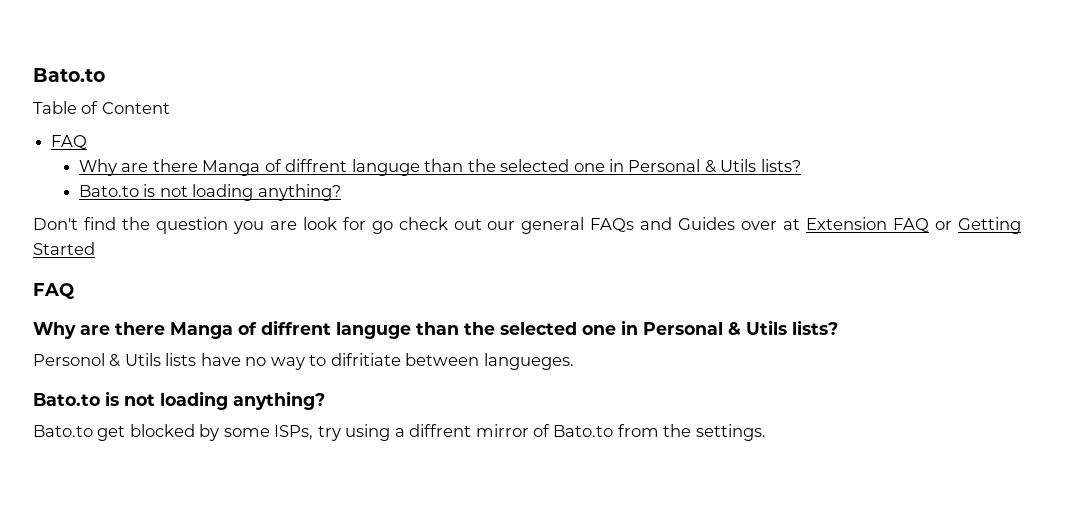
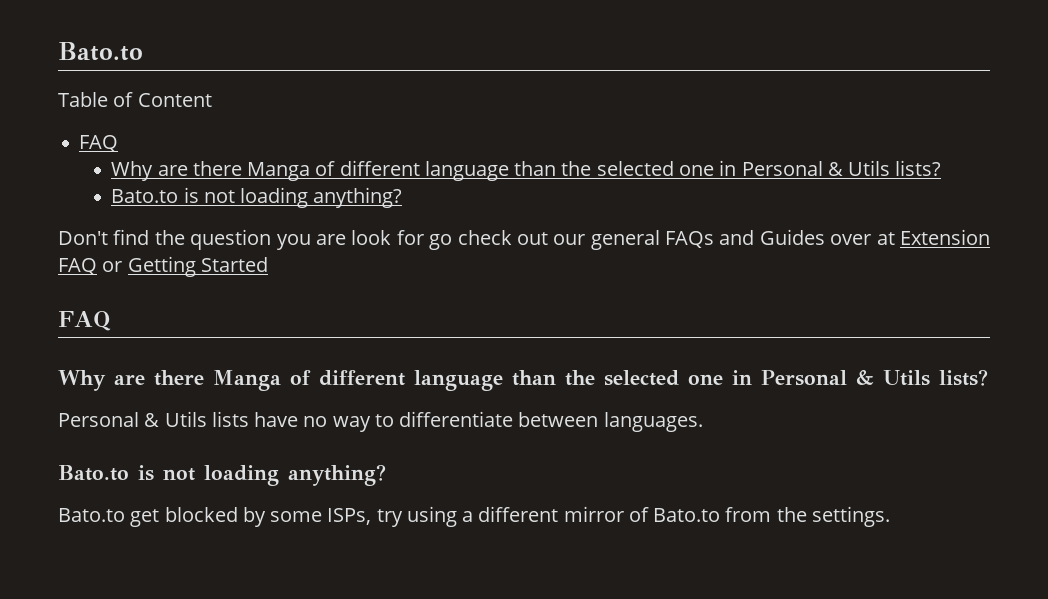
  Table of Content
  FAQ
- Why are there Manga of diffrent languge than the selected one in Personal & Utils lists?
+ Why are there Manga of different language than the selected one in Personal & Utils lists?
  Don't find the question you are look for go check out our general FAQs and Guides over at Extension FAQ or Getting Started
  FAQ
- Why are there Manga of diffrent languge than the selected one in Personal & Utils lists?
- Personol & Utils lists have no way to difritiate between langueges.
+ Why are there Manga of different language than the selected one in Personal & Utils lists?
+ Personal & Utils lists have no way to differentiate between languages.
- Bato.to get blocked by some ISPs, try using a diffrent mirror of Bato.to from the settings.
+ Bato.to get blocked by some ISPs, try using a different mirror of Bato.to from the settings.

